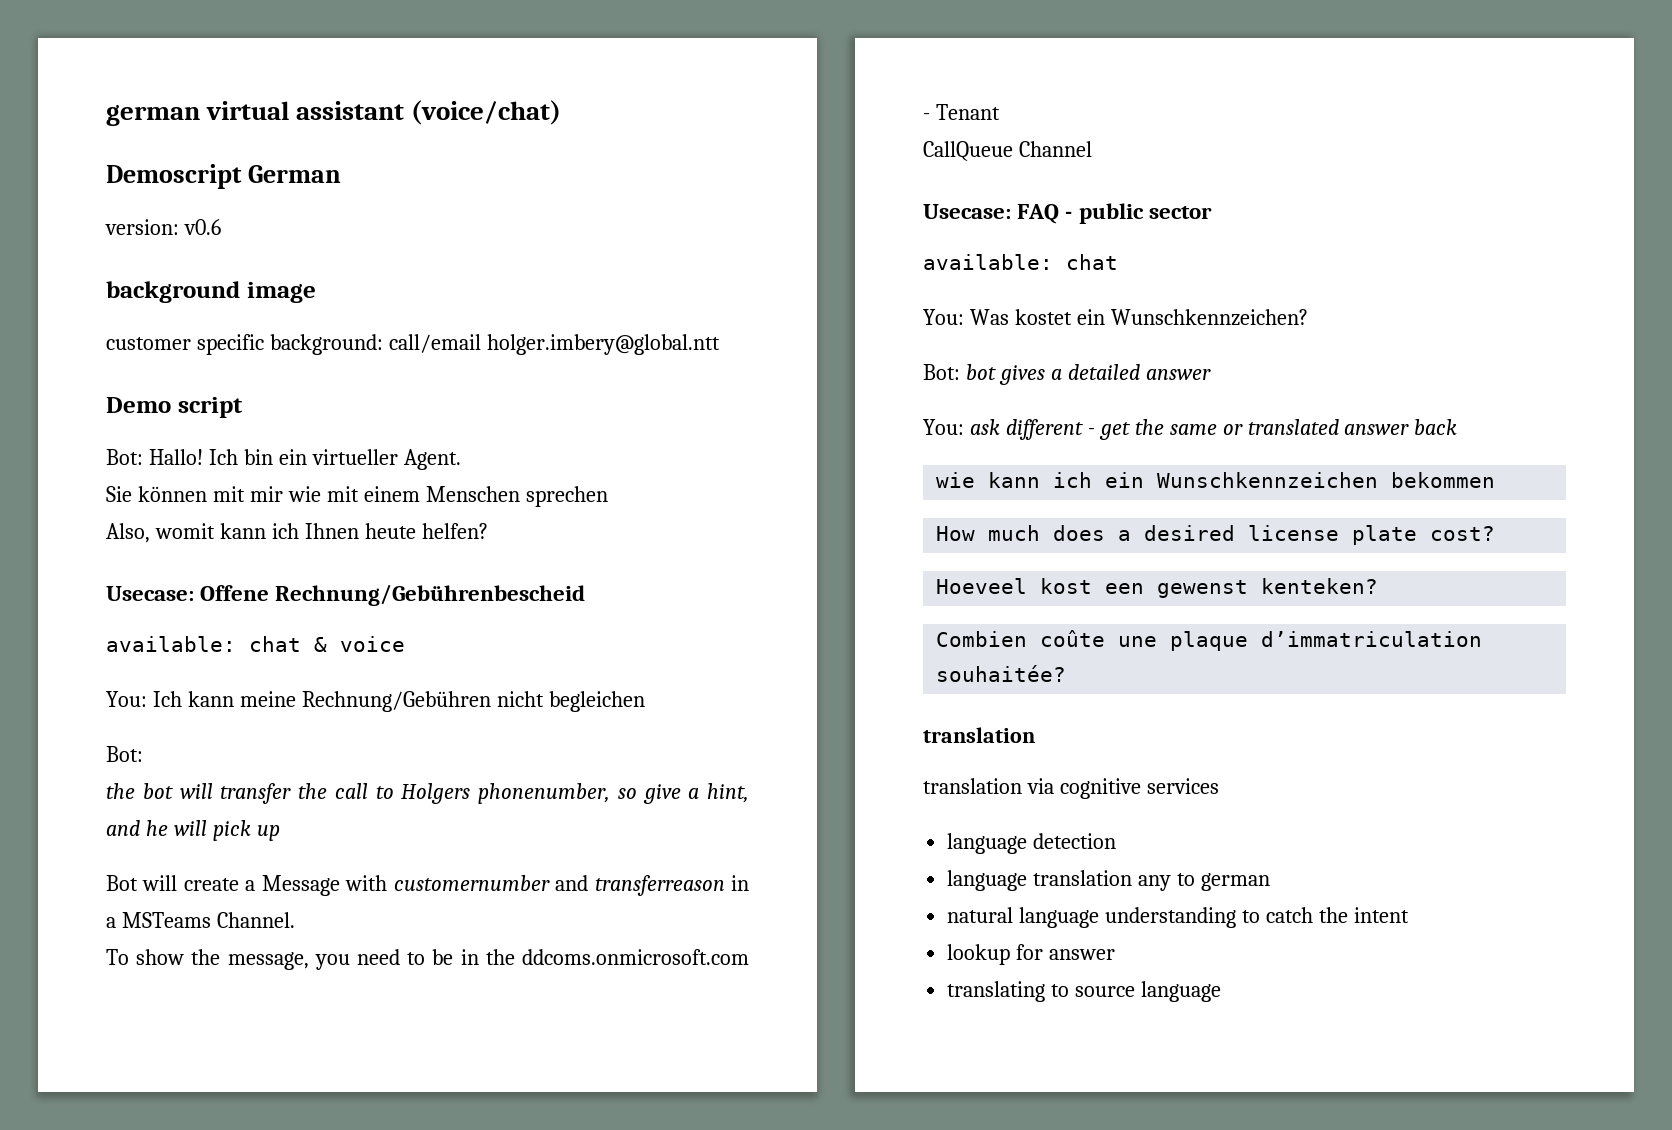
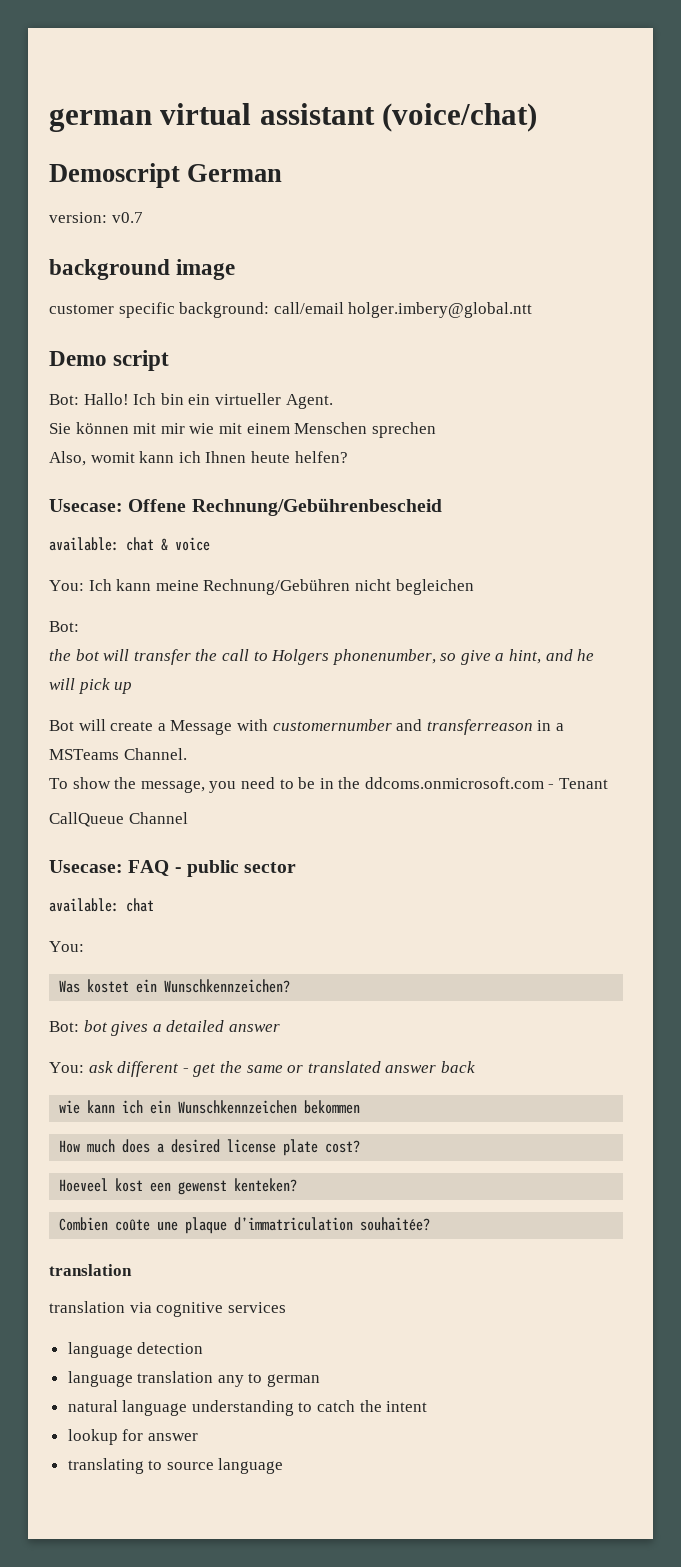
- version: v0.6
+ version: v0.7
  Usecase: FAQ - public sector
  available: chat
- You: Was kostet ein Wunschkennzeichen?
+ You:
+ Was kostet ein Wunschkennzeichen?

